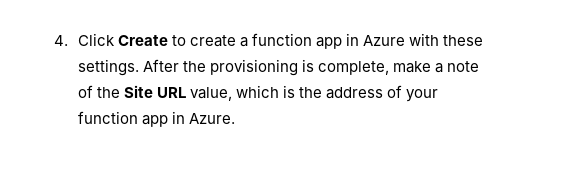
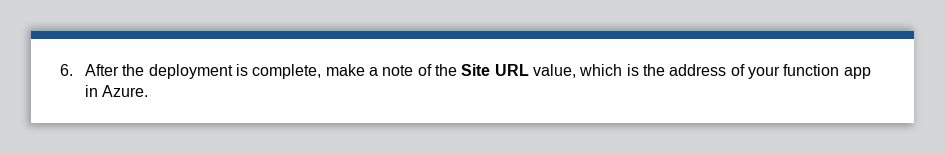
- 4. Click Create to create a function app in Azure with these settings. After the provisioning is complete, make a note of the Site URL value, which is the address of your function app in Azure.
+ 6. After the deployment is complete, make a note of the Site URL value, which is the address of your function app in Azure.

